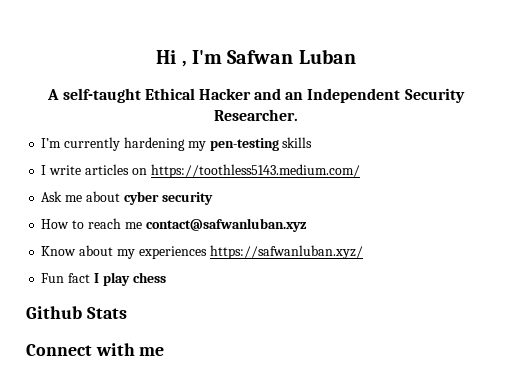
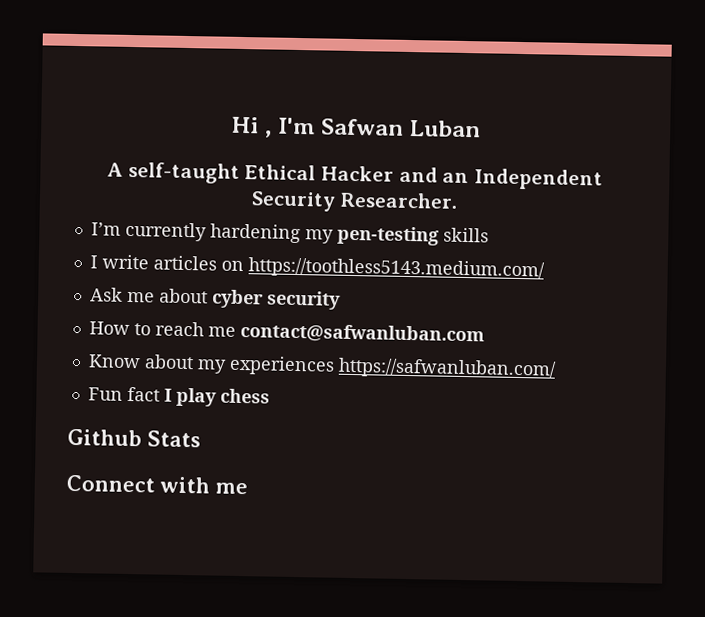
- How to reach me contact@safwanluban.xyz
+ How to reach me contact@safwanluban.com
- Know about my experiences https://safwanluban.xyz/
+ Know about my experiences https://safwanluban.com/

